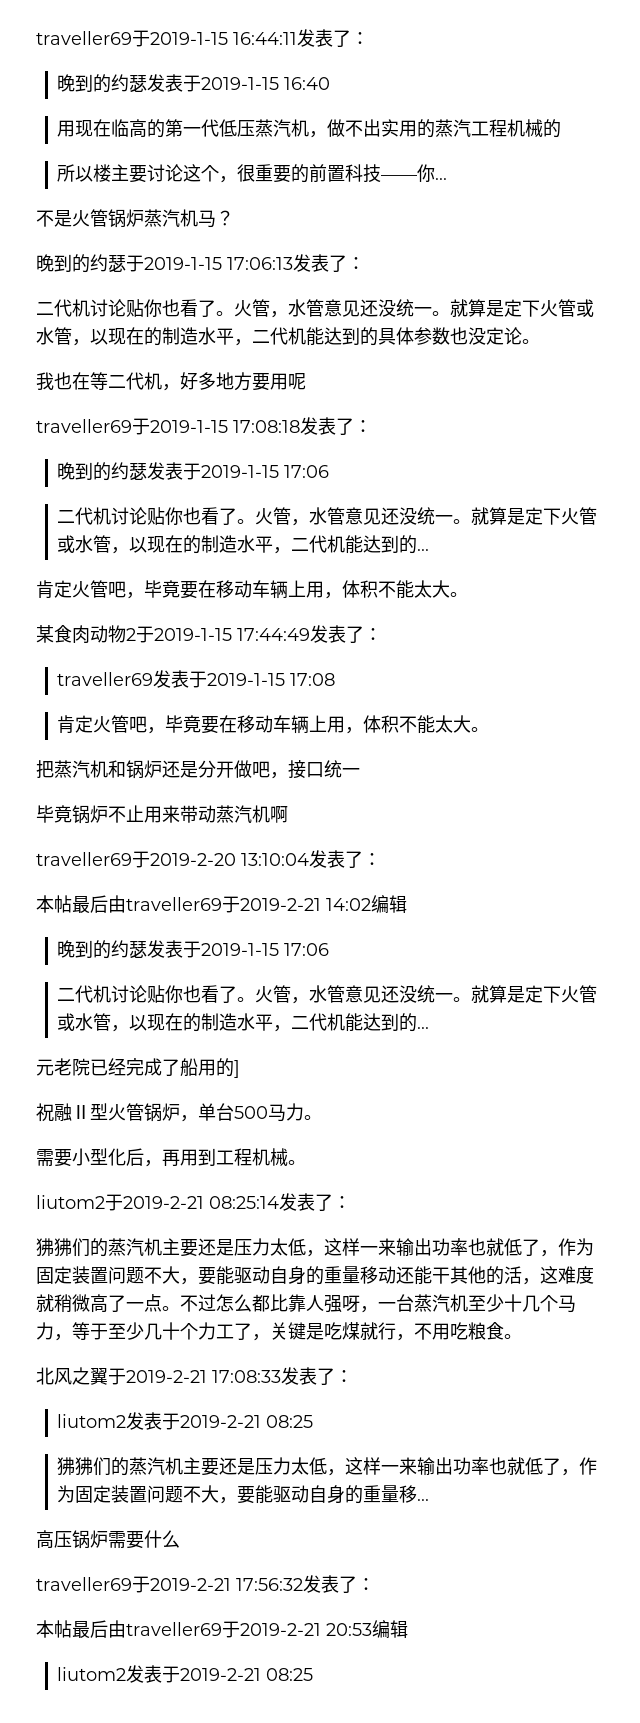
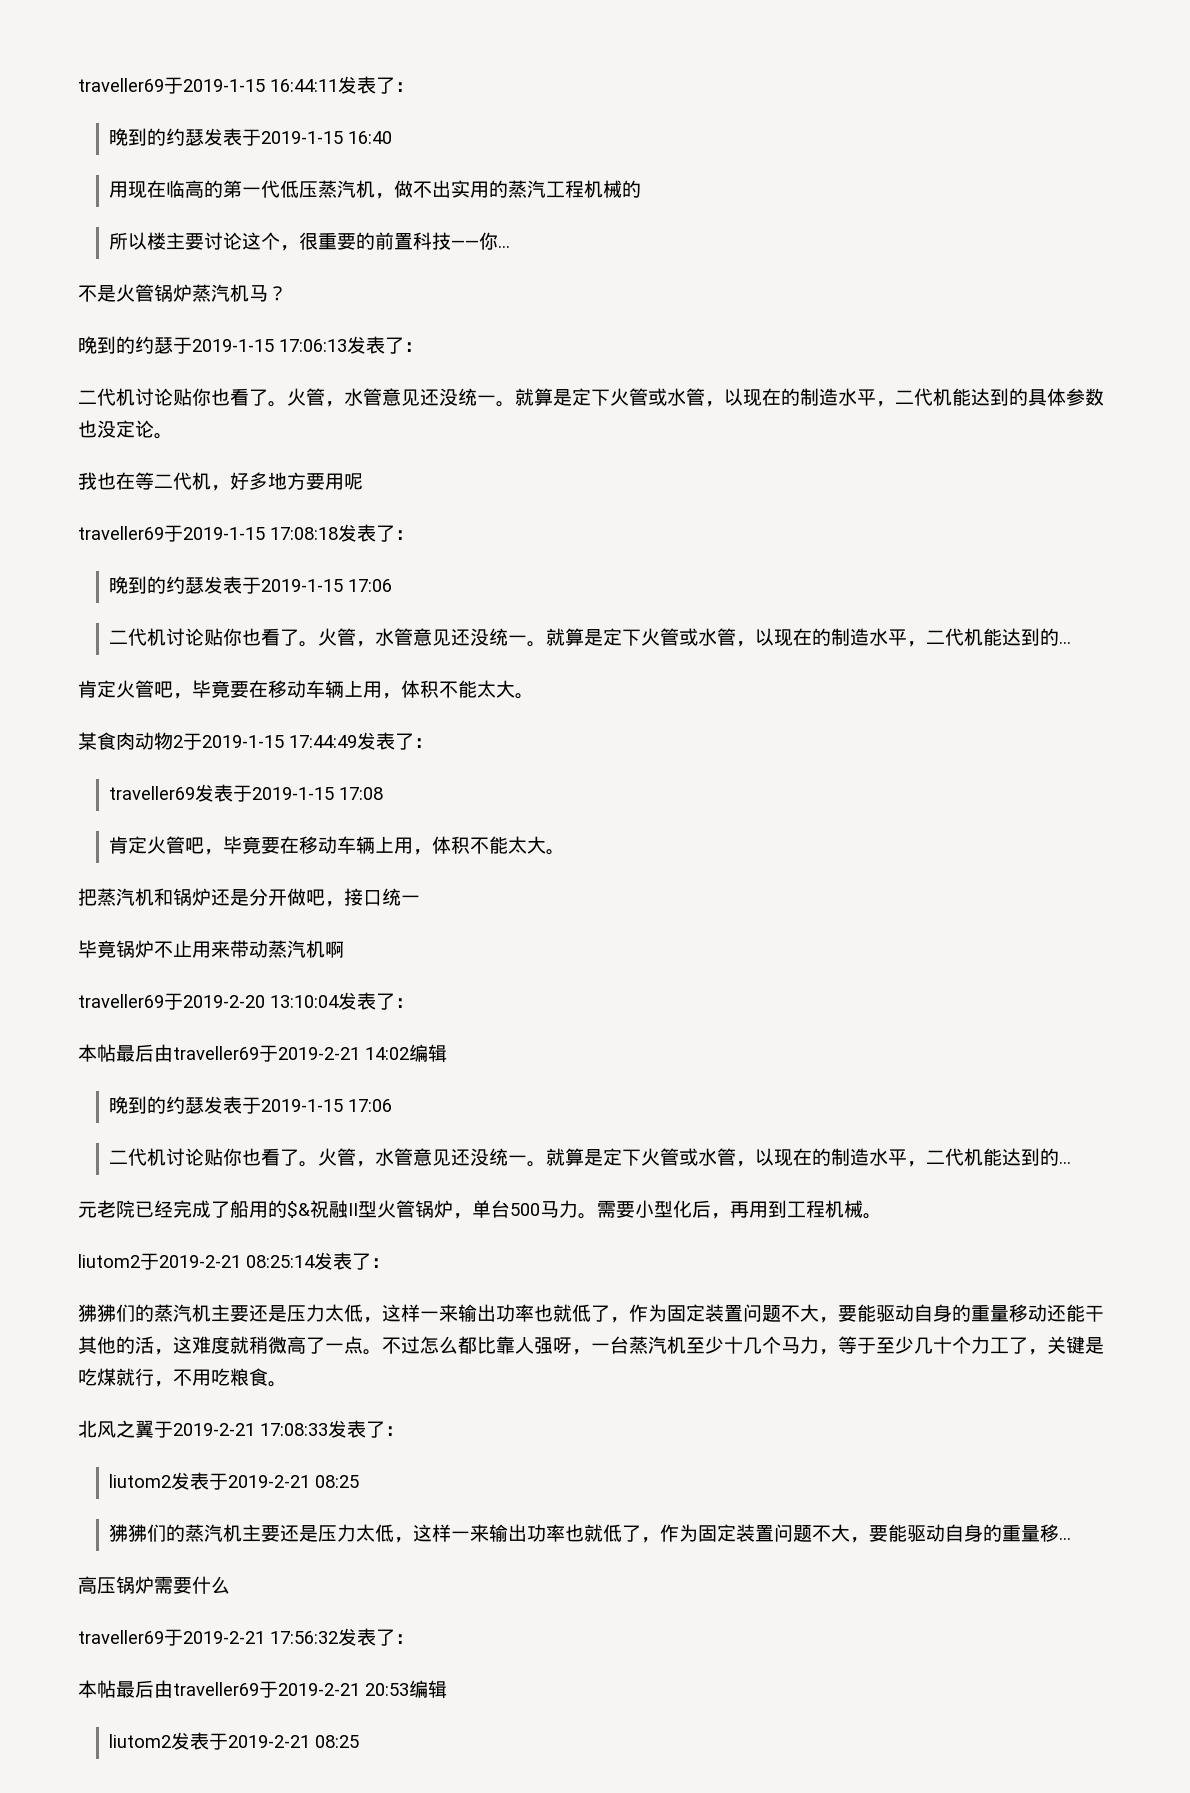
- 元老院已经完成了船用的]
- 祝融Ⅱ型火管锅炉，单台500马力。
- 需要小型化后，再用到工程机械。
+ 元老院已经完成了船用的$&祝融Ⅱ型火管锅炉，单台500马力。需要小型化后，再用到工程机械。

